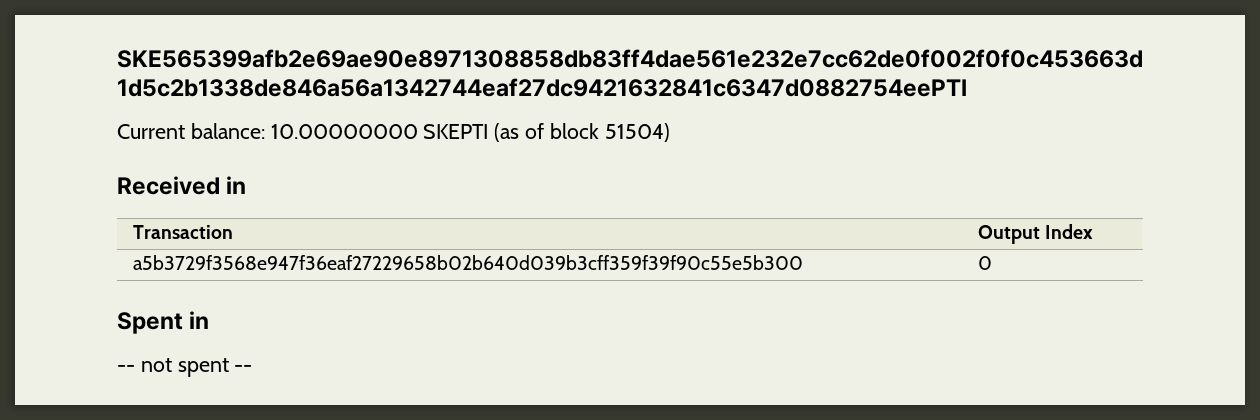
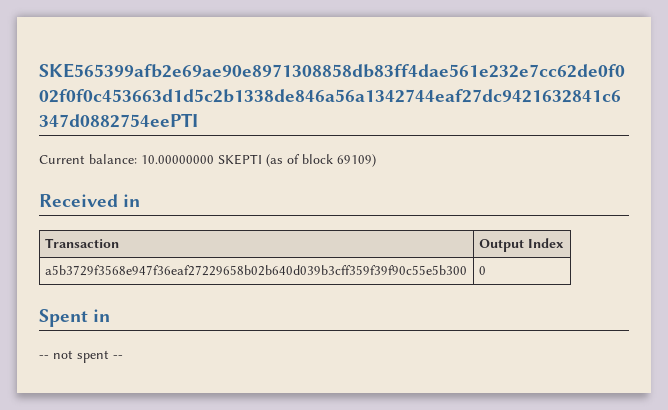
- Current balance: 10.00000000 SKEPTI (as of block 51504)
+ Current balance: 10.00000000 SKEPTI (as of block 69109)

